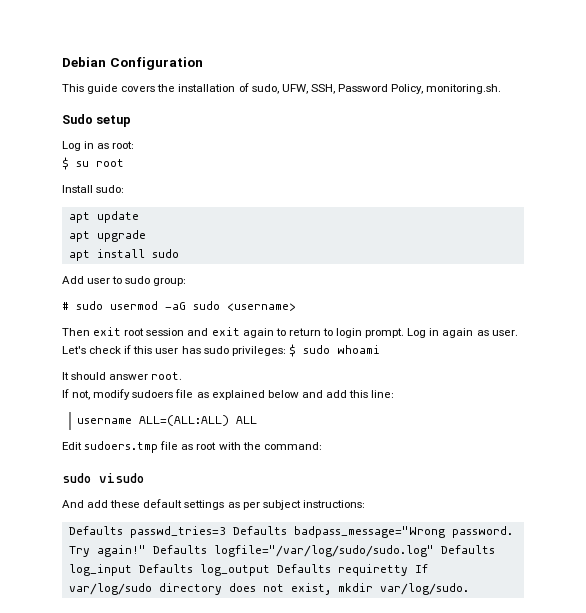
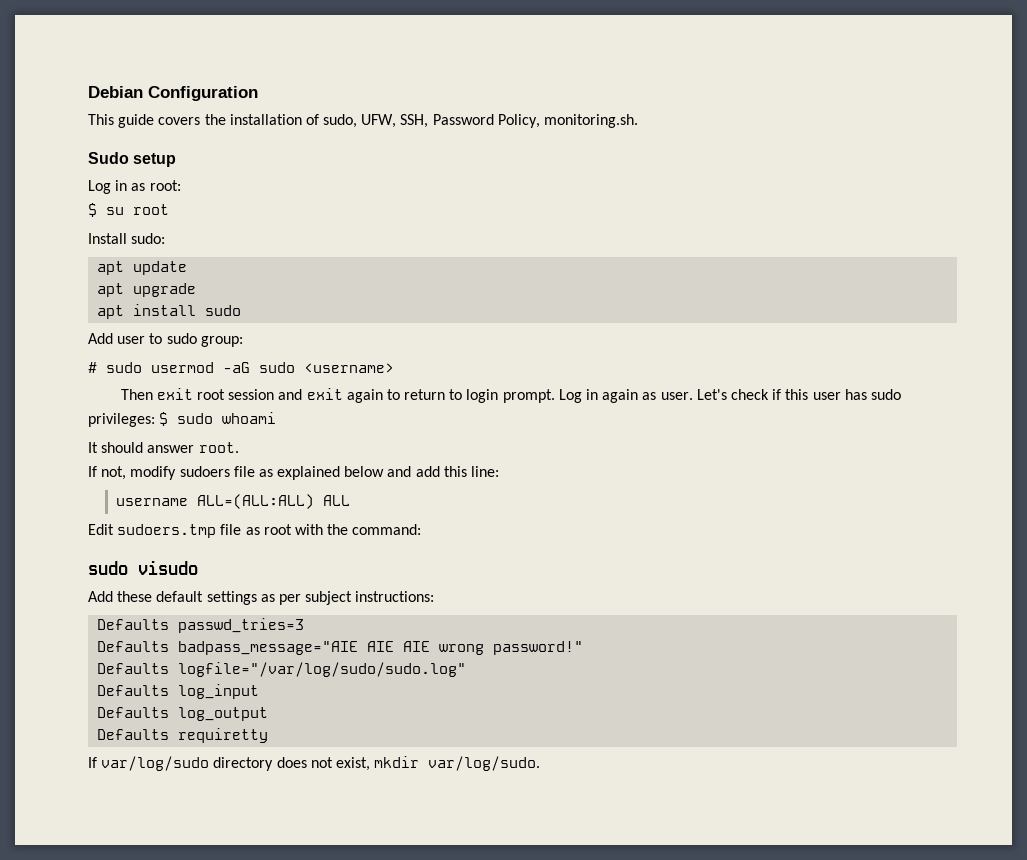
- And add these default settings as per subject instructions:
+ Add these default settings as per subject instructions:
- Defaults passwd_tries=3 Defaults badpass_message="Wrong password. Try again!" Defaults logfile="/var/log/sudo/sudo.log" Defaults log_input Defaults log_output Defaults requiretty If var/log/sudo directory does not exist, mkdir var/log/sudo.
+ Defaults passwd_tries=3
+ Defaults badpass_message="AIE AIE AIE wrong password!"
+ Defaults logfile="/var/log/sudo/sudo.log"
+ Defaults log_input
+ Defaults log_output
+ Defaults requiretty
+ If var/log/sudo directory does not exist, mkdir var/log/sudo.

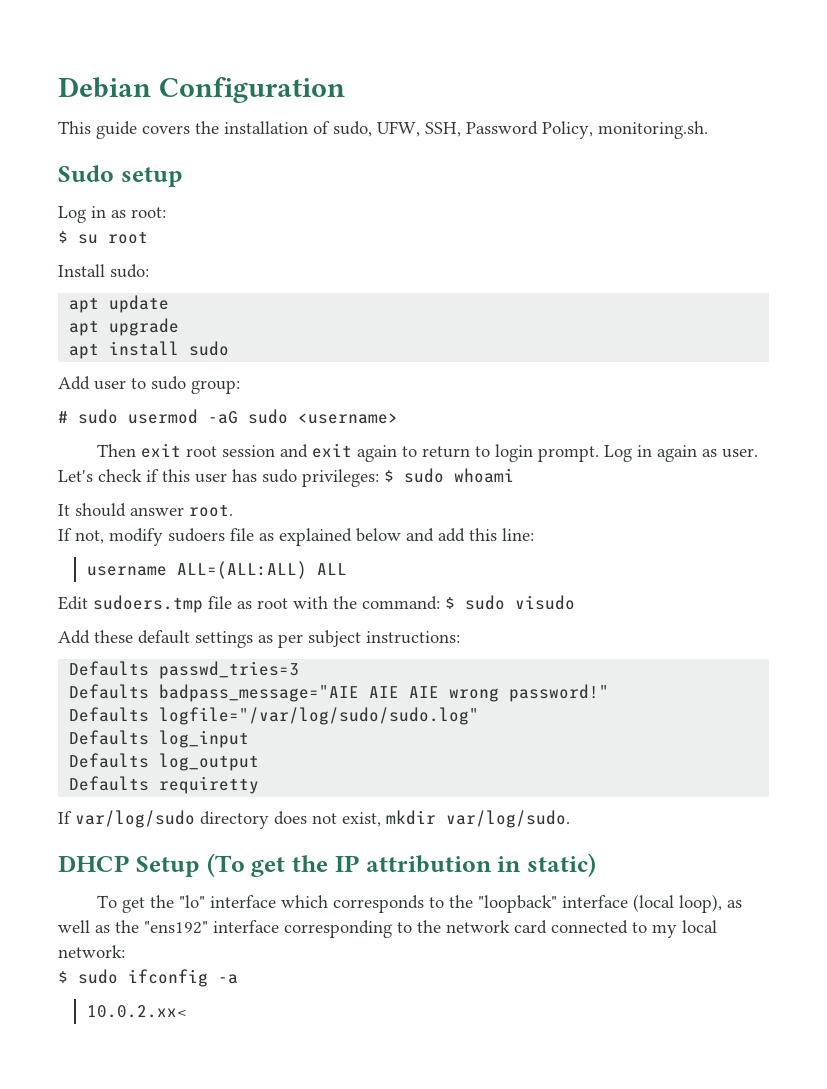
- Edit sudoers.tmp file as root with the command:
- sudo visudo
+ Edit sudoers.tmp file as root with the command: $ sudo visudo
+ DHCP Setup (To get the IP attribution in static)
+ To get the "lo" interface which corresponds to the "loopback" interface (local loop), as well as the "ens192" interface corresponding to the network card connected to my local network:
+ $ sudo ifconfig -a
+ 10.0.2.xx<

